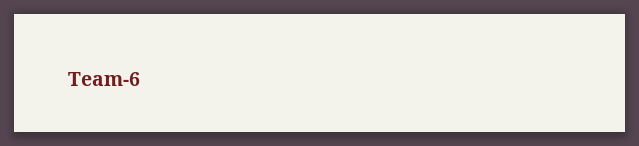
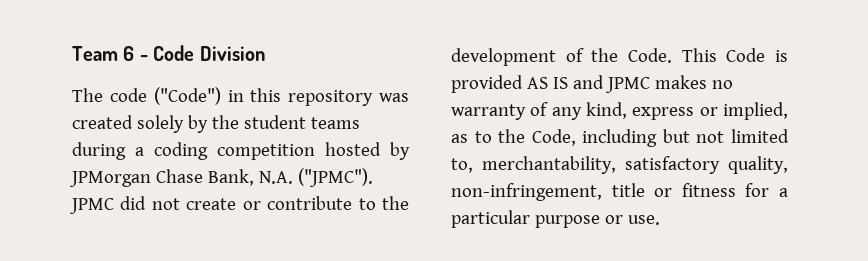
- Team-6
+ Team 6 - Code Division
+ The code ("Code") in this repository was created solely by the student teams during a coding competition hosted by JPMorgan Chase Bank, N.A. ("JPMC"). JPMC did not create or contribute to the development of the Code. This Code is provided AS IS and JPMC makes no warranty of any kind, express or implied, as to the Code, including but not limited to, merchantability, satisfactory quality, non-infringement, title or fitness for a particular purpose or use.

